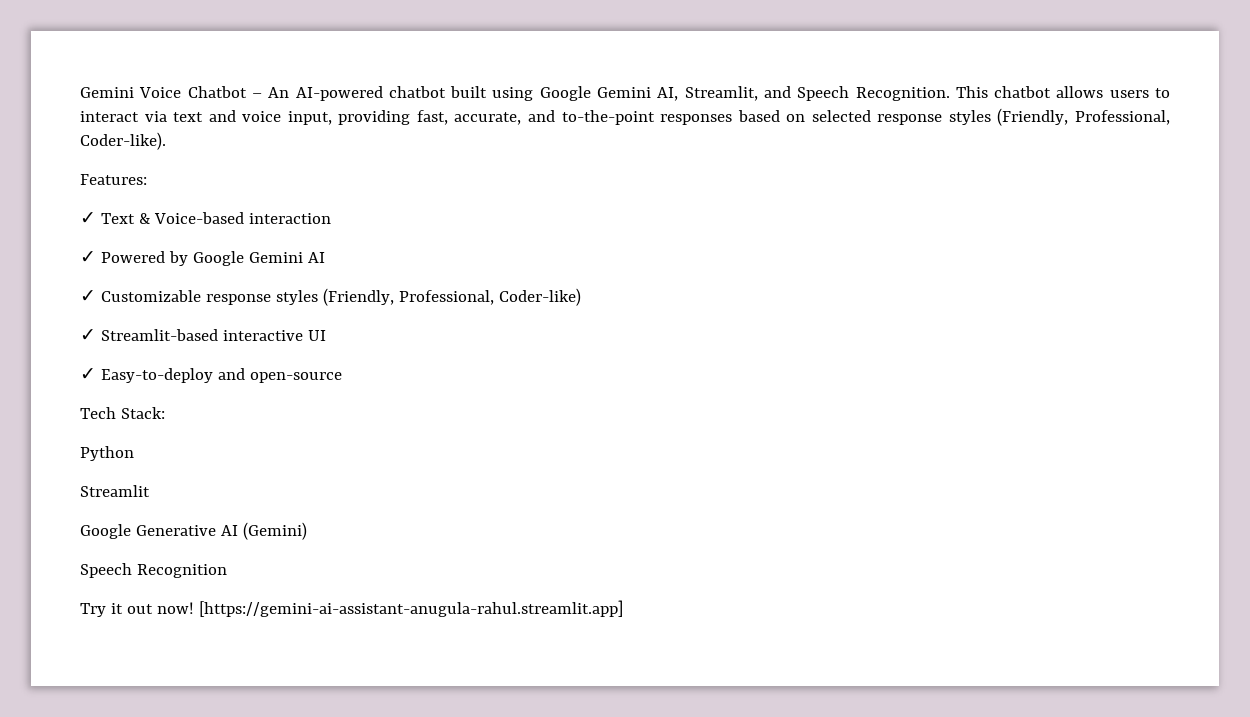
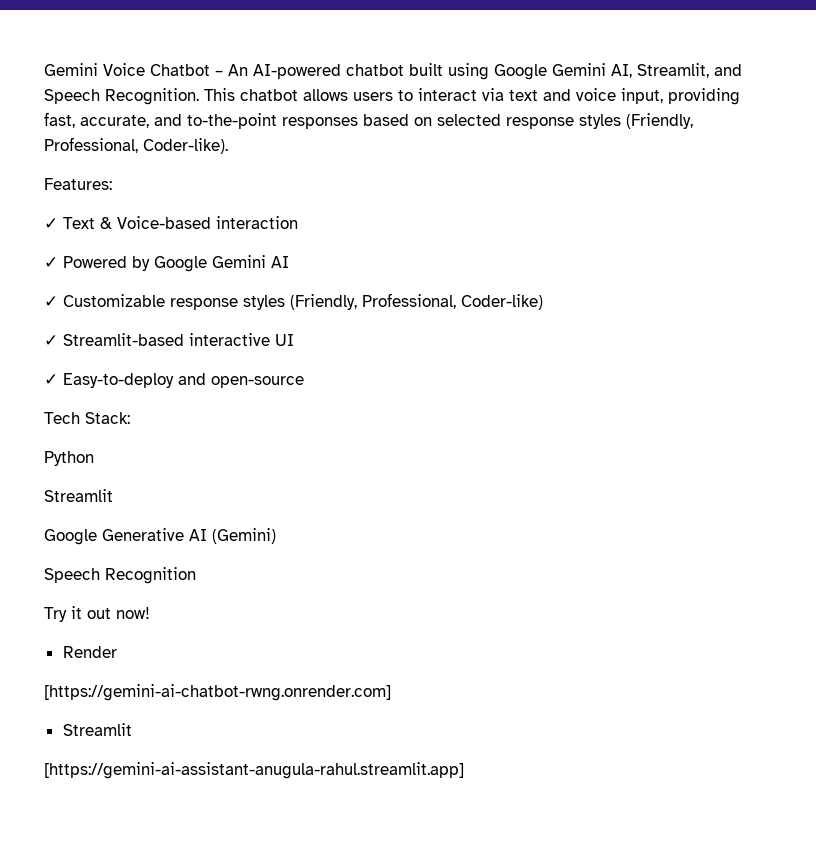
- Try it out now! [https://gemini-ai-assistant-anugula-rahul.streamlit.app]
+ Try it out now!
+ Render
+ [https://gemini-ai-chatbot-rwng.onrender.com]
+ Streamlit
+ [https://gemini-ai-assistant-anugula-rahul.streamlit.app]

